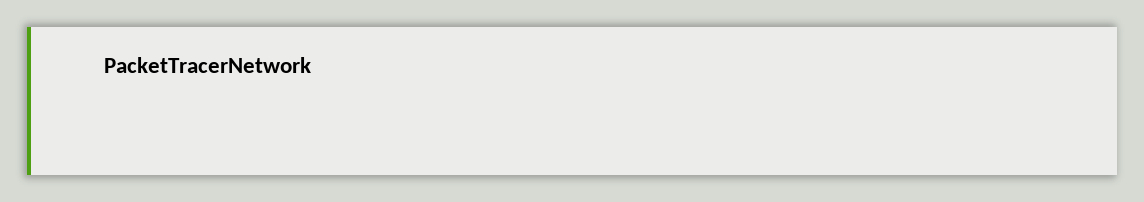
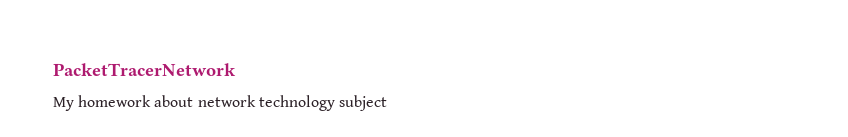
+ My homework about network technology subject

